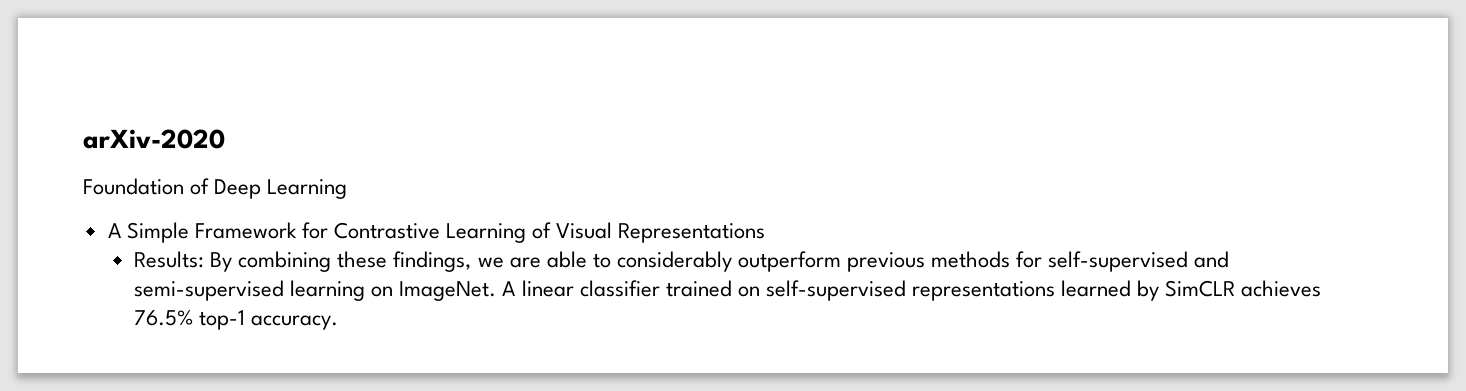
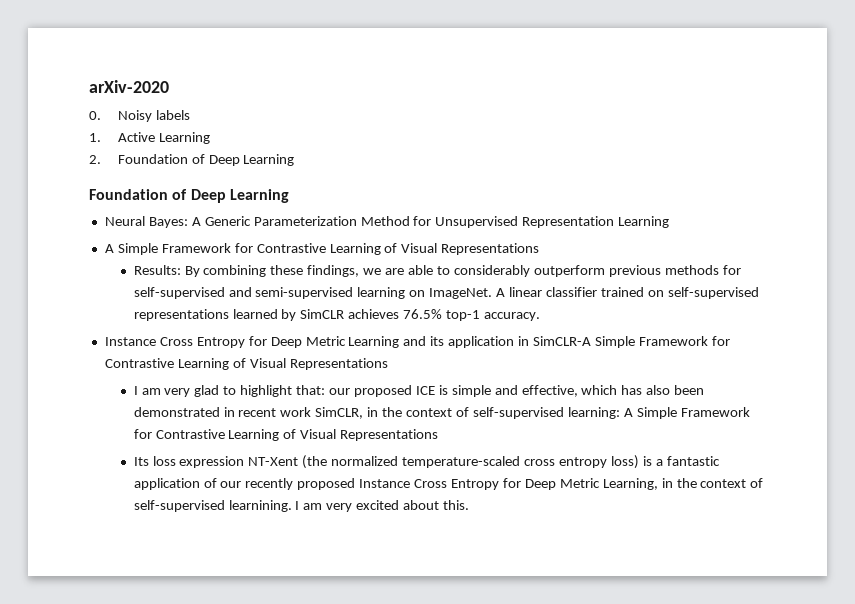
+ 0. Noisy labels
+ 1. Active Learning
+ 2. Foundation of Deep Learning
  Foundation of Deep Learning
+ Neural Bayes: A Generic Parameterization Method for Unsupervised Representation Learning
+ Instance Cross Entropy for Deep Metric Learning and its application in SimCLR-A Simple Framework for Contrastive Learning of Visual Representations
+ I am very glad to highlight that: our proposed ICE is simple and effective, which has also been demonstrated in recent work SimCLR, in the context of self-supervised learning: A Simple Framework for Contrastive Learning of Visual Representations
+ Its loss expression NT-Xent (the normalized temperature-scaled cross entropy loss) is a fantastic application of our recently proposed Instance Cross Entropy for Deep Metric Learning, in the context of self-supervised learnining. I am very excited about this.

